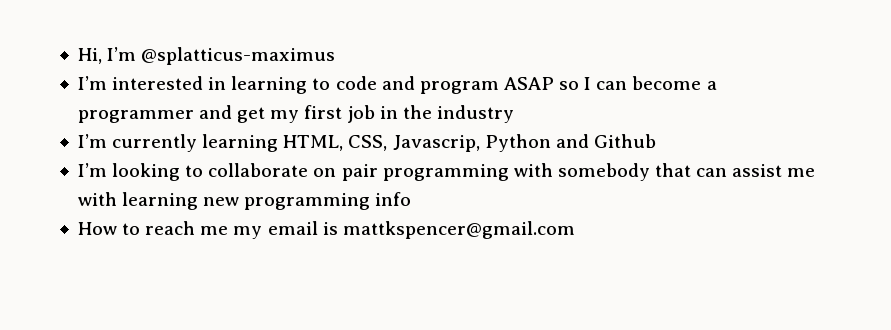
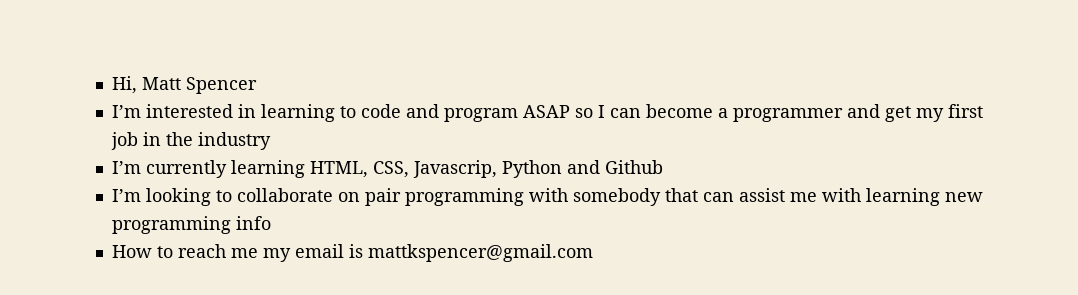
- Hi, I’m @splatticus-maximus
+ Hi, Matt Spencer

